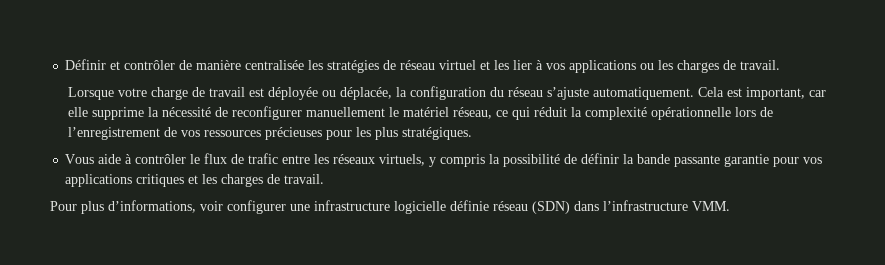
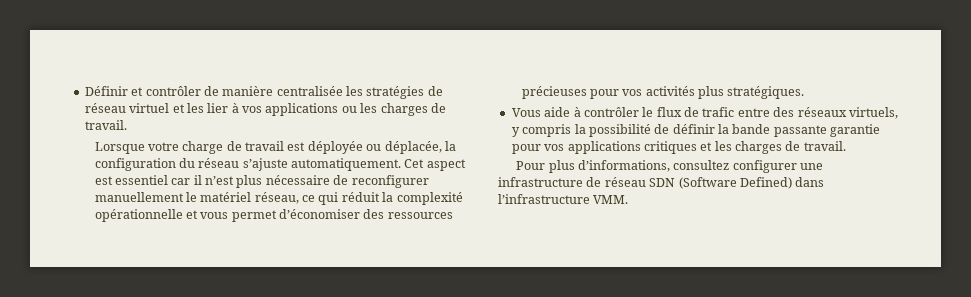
- Cela est important, car elle supprime la nécessité de reconfigurer manuellement le matériel réseau, ce qui réduit la complexité opérationnelle lors de l’enregistrement de vos ressources précieuses pour les plus stratégiques.
+ Cet aspect est essentiel car il n’est plus nécessaire de reconfigurer manuellement le matériel réseau, ce qui réduit la complexité opérationnelle et vous permet d’économiser des ressources précieuses pour vos activités plus stratégiques.
- Vous aide à contrôler le flux de trafic entre les réseaux virtuels, y compris la possibilité de définir la bande passante garantie pour vos applications critiques et les charges de travail.
+ Vous aide à contrôler le flux de trafic entre des réseaux virtuels, y compris la possibilité de définir la bande passante garantie pour vos applications critiques et les charges de travail.
- Pour plus d’informations, voir configurer une infrastructure logicielle définie réseau (SDN) dans l’infrastructure VMM.
+ Pour plus d’informations, consultez configurer une infrastructure de réseau SDN (Software Defined) dans l’infrastructure VMM.

